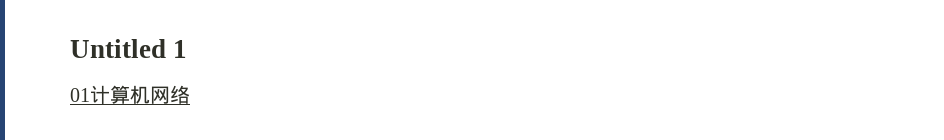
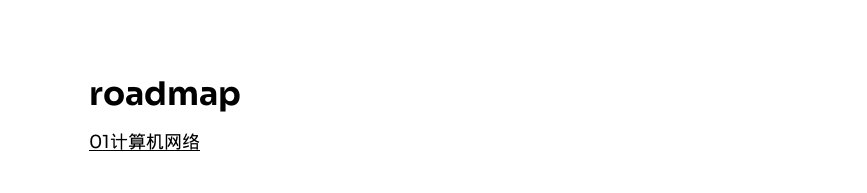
- Untitled 1
+ roadmap

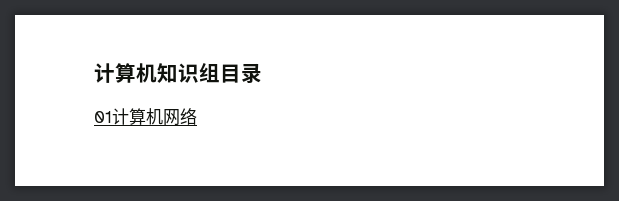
- roadmap
+ 计算机知识组目录

